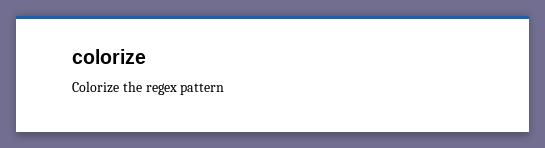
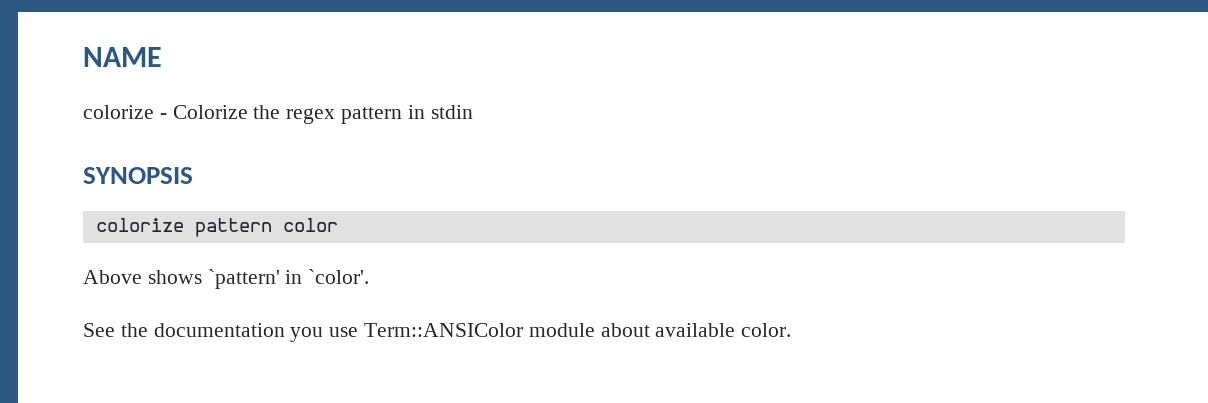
- colorize
- Colorize the regex pattern
+ NAME
+ colorize - Colorize the regex pattern in stdin
+ SYNOPSIS
+ colorize pattern color
+ Above shows `pattern' in `color'.
+ See the documentation you use Term::ANSIColor module about available color.

